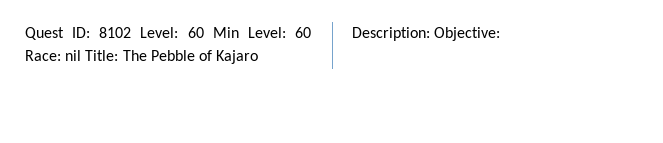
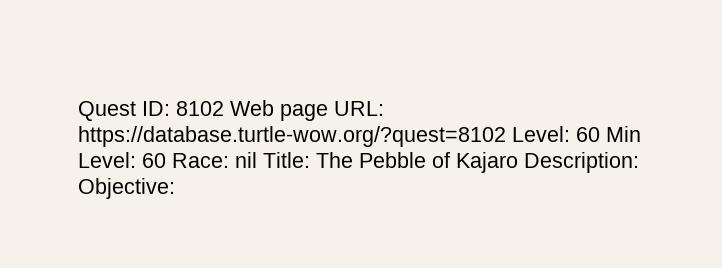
- Quest ID: 8102 Level: 60 Min Level: 60 Race: nil Title: The Pebble of Kajaro Description: Objective:
+ Quest ID: 8102 Web page URL: https://database.turtle-wow.org/?quest=8102 Level: 60 Min Level: 60 Race: nil Title: The Pebble of Kajaro Description: Objective:

